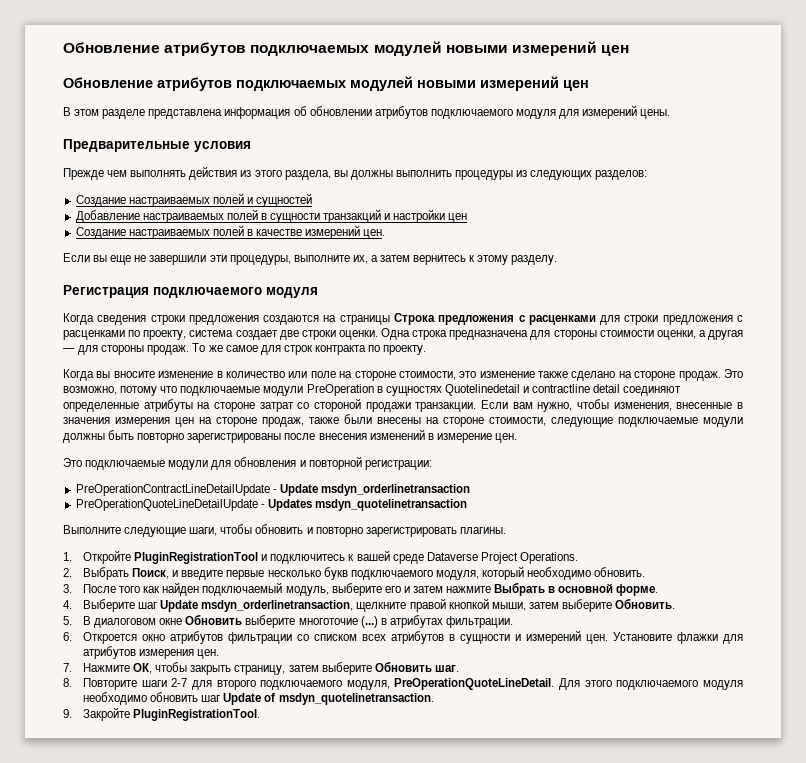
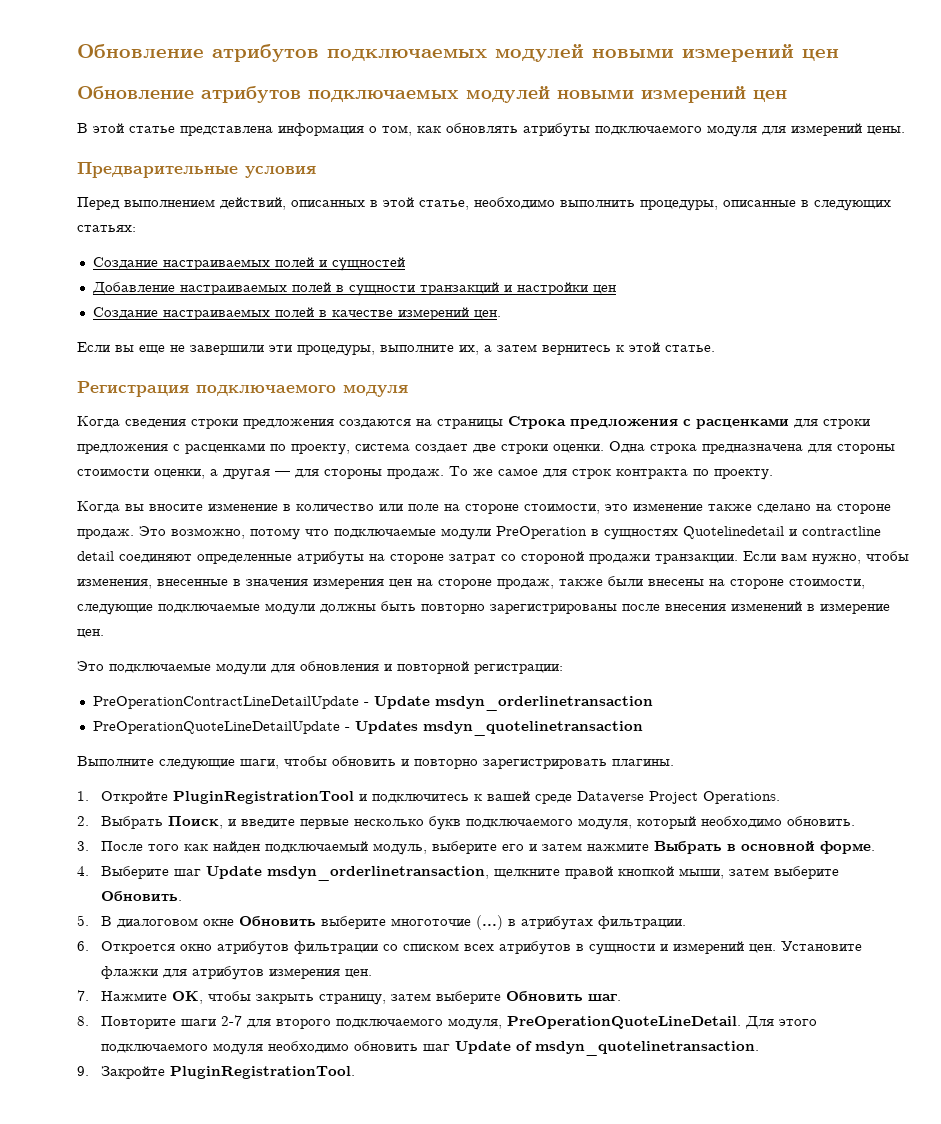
- В этом разделе представлена информация об обновлении атрибутов подключаемого модуля для измерений цены.
+ В этой статье представлена информация о том, как обновлять атрибуты подключаемого модуля для измерений цены.
- Прежде чем выполнять действия из этого раздела, вы должны выполнить процедуры из следующих разделов:
+ Перед выполнением действий, описанных в этой статье, необходимо выполнить процедуры, описанные в следующих статьях:
- Если вы еще не завершили эти процедуры, выполните их, а затем вернитесь к этому разделу.
+ Если вы еще не завершили эти процедуры, выполните их, а затем вернитесь к этой статье.

